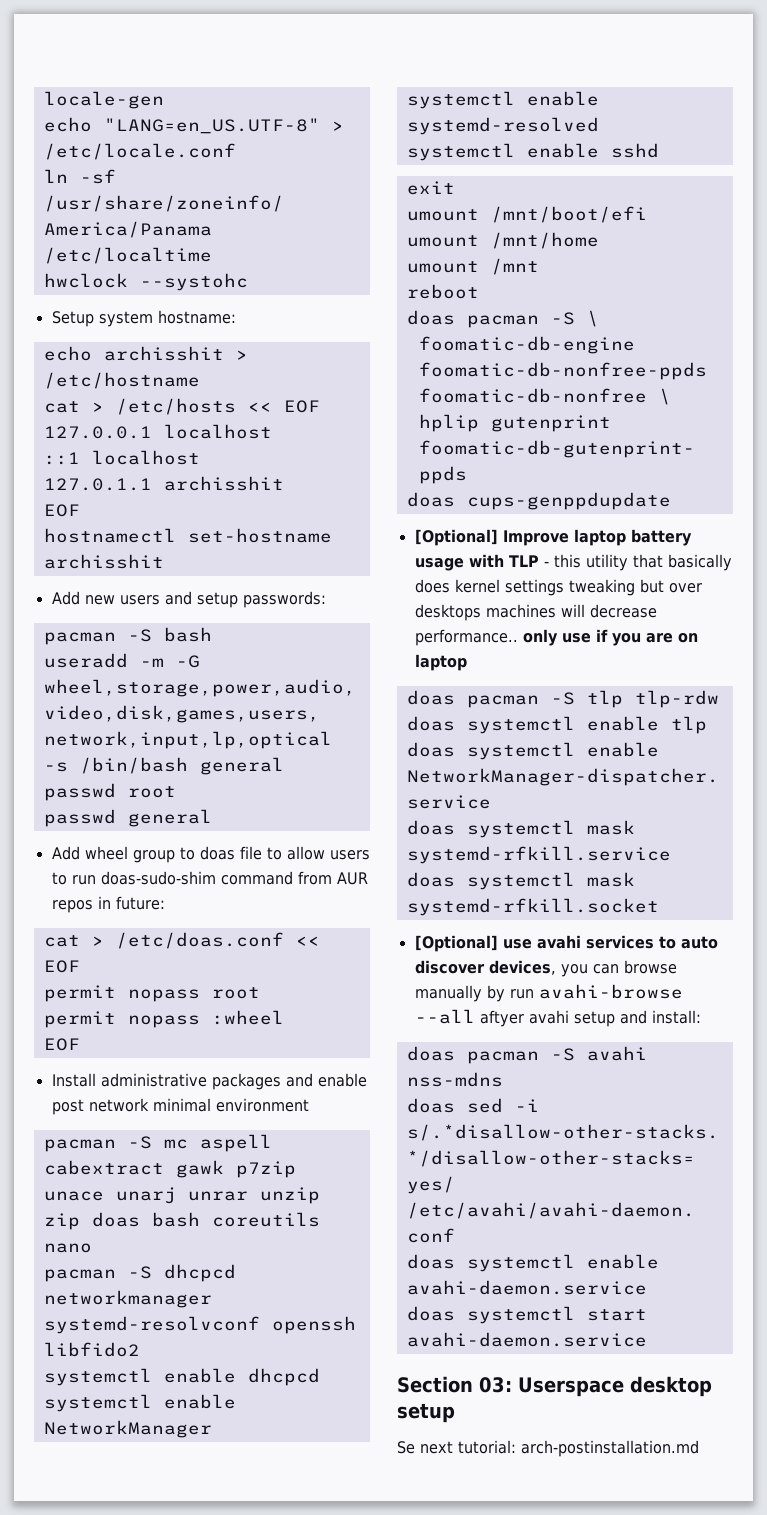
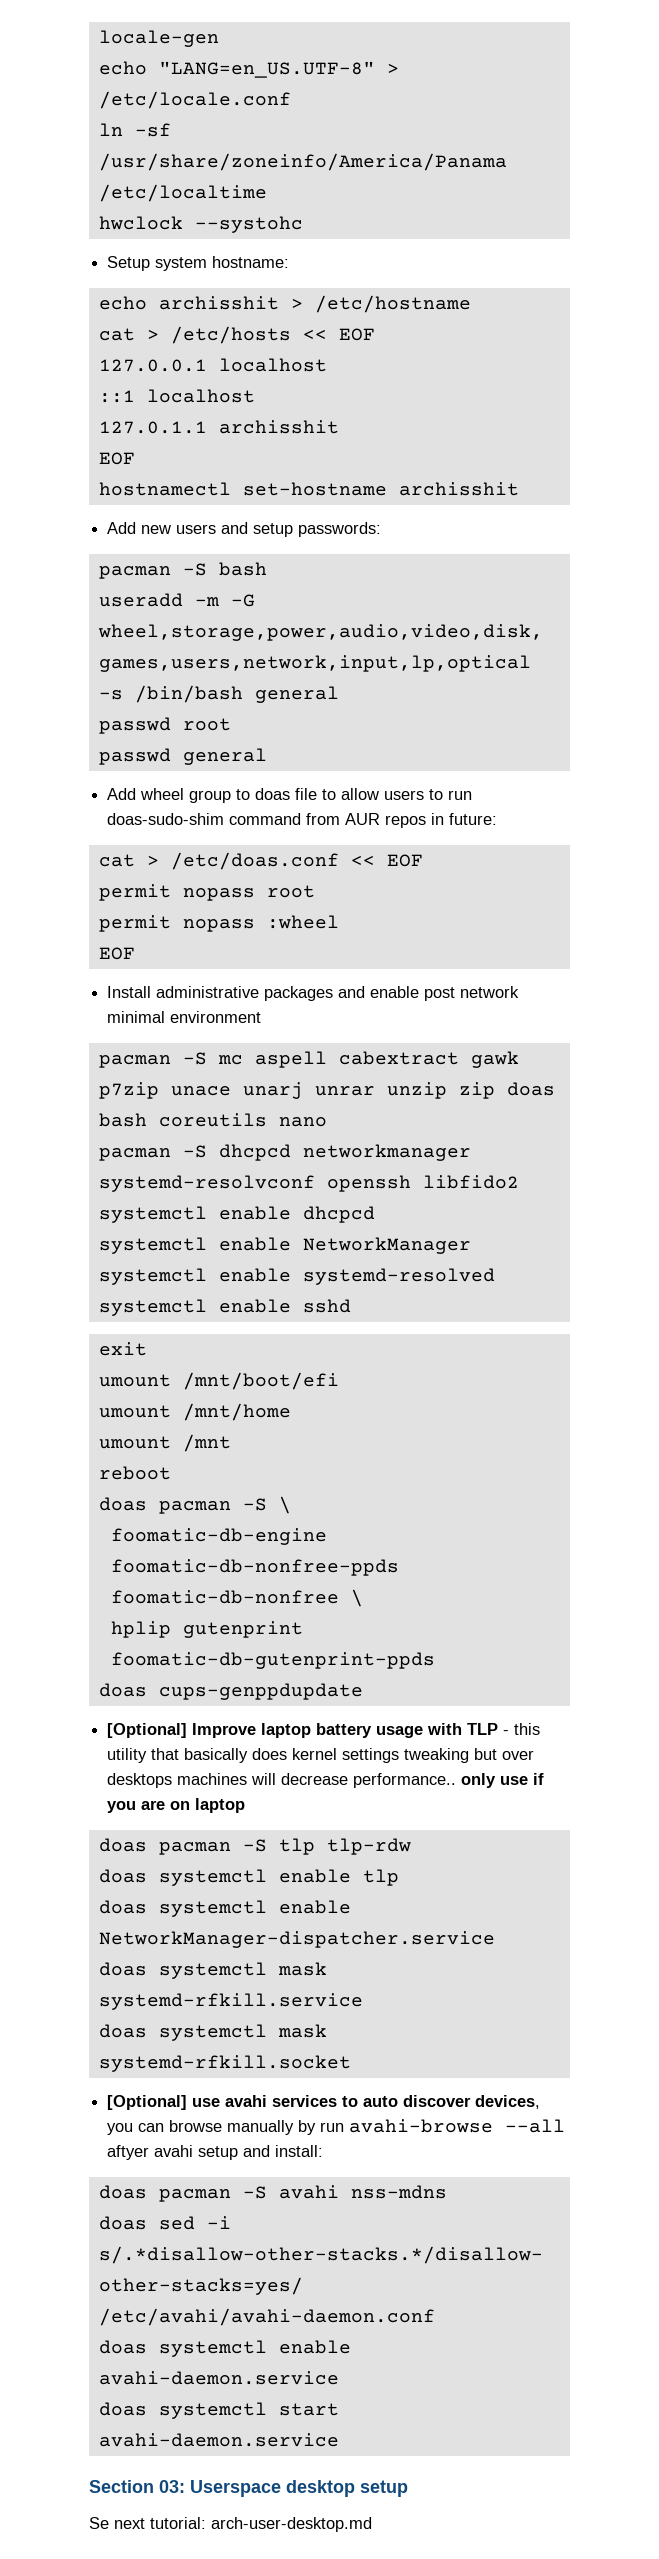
- Se next tutorial: arch-postinstallation.md
+ Se next tutorial: arch-user-desktop.md

